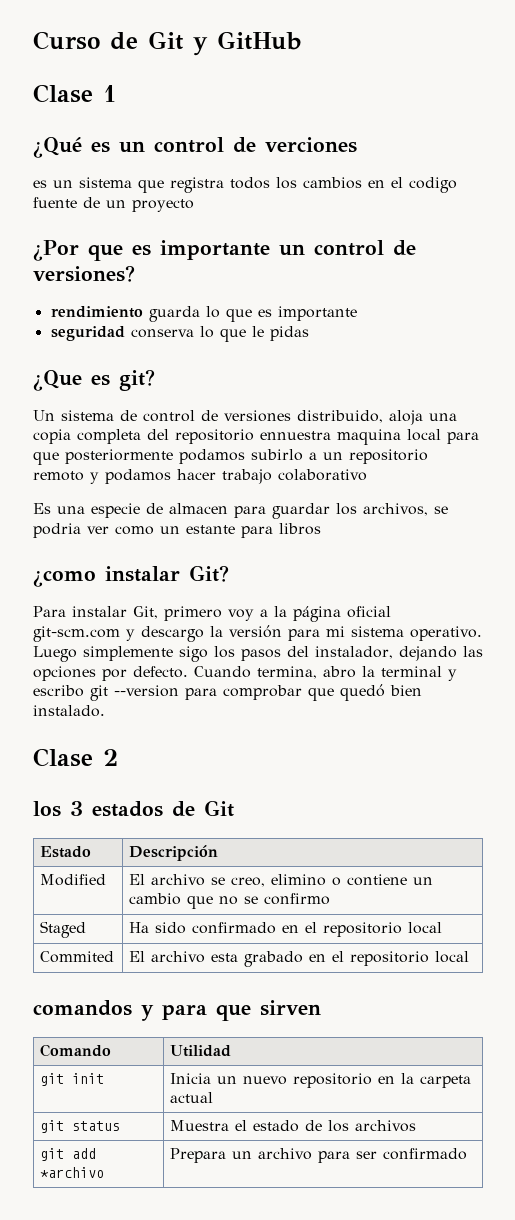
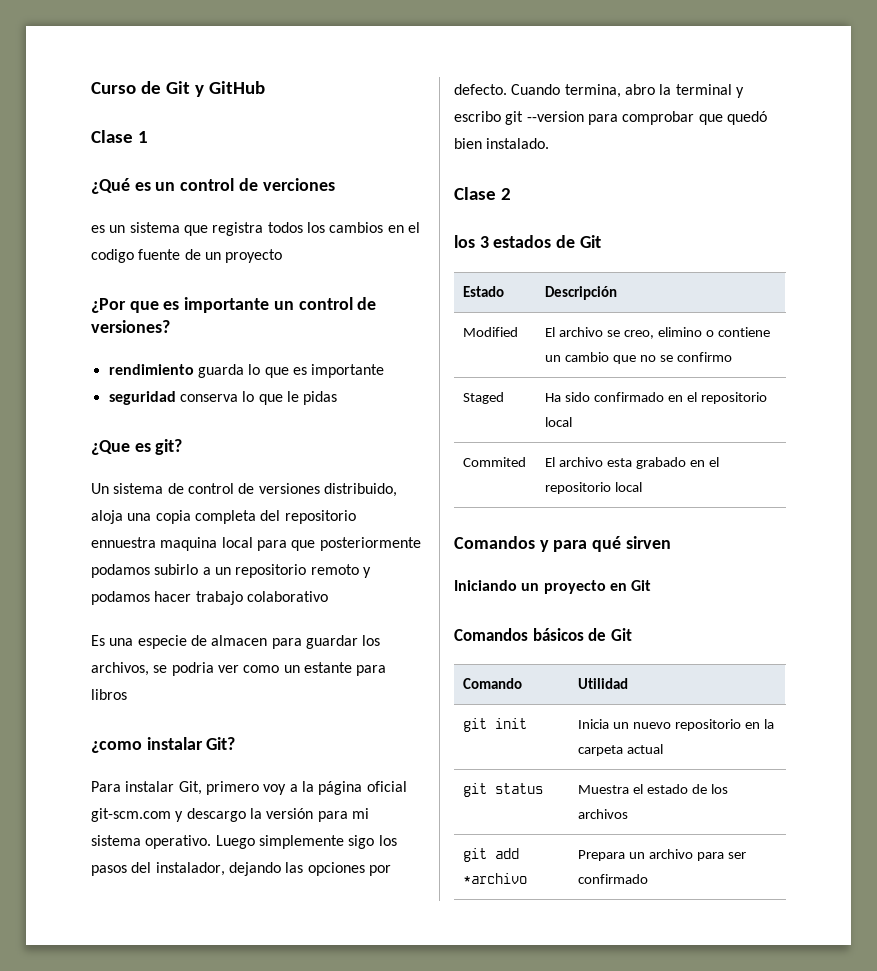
- comandos y para que sirven
+ Comandos y para qué sirven
+ Iniciando un proyecto en Git
+ Comandos básicos de Git

